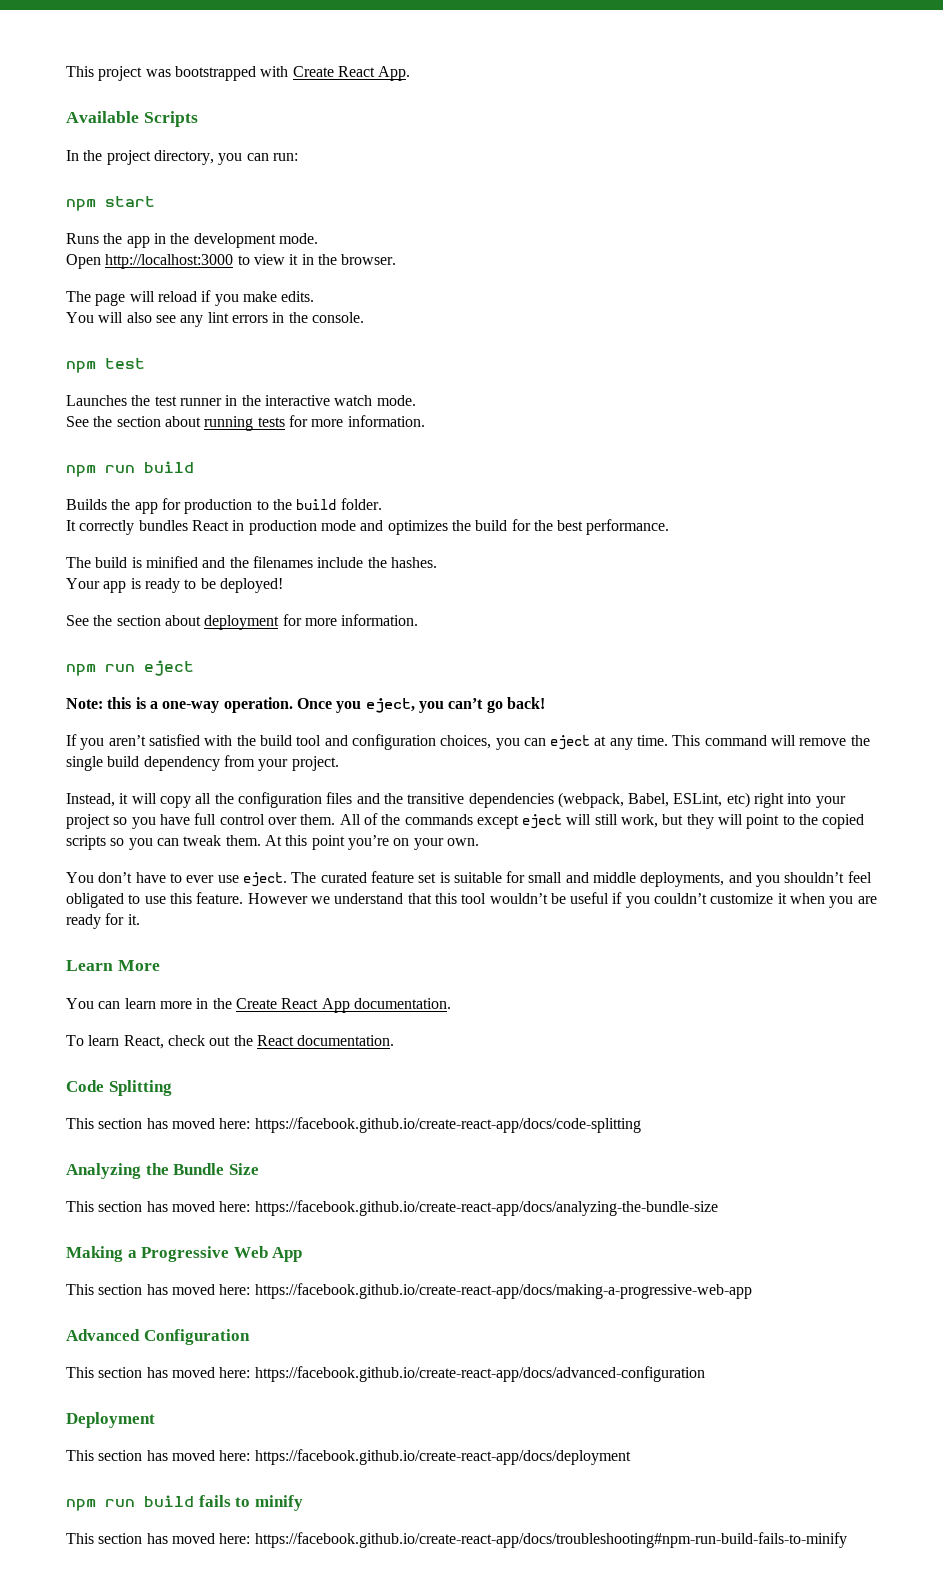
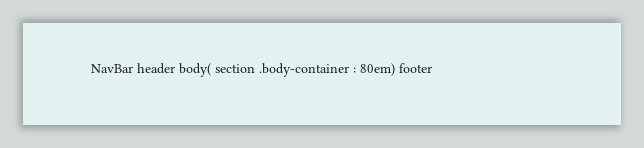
- This project was bootstrapped with Create React App.
- Available Scripts
- In the project directory, you can run:
- npm start
- Runs the app in the development mode.
- Open http://localhost:3000 to view it in the browser.
- The page will reload if you make edits.
- You will also see any lint errors in the console.
- npm test
- Launches the test runner in the interactive watch mode.
- See the section about running tests for more information.
- npm run build
- Builds the app for production to the build folder.
- It correctly bundles React in production mode and optimizes the build for the best performance.
- The build is minified and the filenames include the hashes.
- Your app is ready to be deployed!
- See the section about deployment for more information.
- npm run eject
- Note: this is a one-way operation. Once you eject, you can’t go back!
- If you aren’t satisfied with the build tool and configuration choices, you can eject at any time. This command will remove the single build dependency from your project.
- Instead, it will copy all the configuration files and the transitive dependencies (webpack, Babel, ESLint, etc) right into your project so you have full control over them. All of the commands except eject will still work, but they will point to the copied scripts so you can tweak them. At this point you’re on your own.
- You don’t have to ever use eject. The curated feature set is suitable for small and middle deployments, and you shouldn’t feel obligated to use this feature. However we understand that this tool wouldn’t be useful if you couldn’t customize it when you are ready for it.
- Learn More
- You can learn more in the Create React App documentation.
- To learn React, check out the React documentation.
- Code Splitting
- This section has moved here: https://facebook.github.io/create-react-app/docs/code-splitting
- Analyzing the Bundle Size
- This section has moved here: https://facebook.github.io/create-react-app/docs/analyzing-the-bundle-size
- Making a Progressive Web App
- This section has moved here: https://facebook.github.io/create-react-app/docs/making-a-progressive-web-app
- Advanced Configuration
- This section has moved here: https://facebook.github.io/create-react-app/docs/advanced-configuration
- Deployment
- This section has moved here: https://facebook.github.io/create-react-app/docs/deployment
- npm run build fails to minify
- This section has moved here: https://facebook.github.io/create-react-app/docs/troubleshooting#npm-run-build-fails-to-minify
+ NavBar header body( section .body-container : 80em) footer

